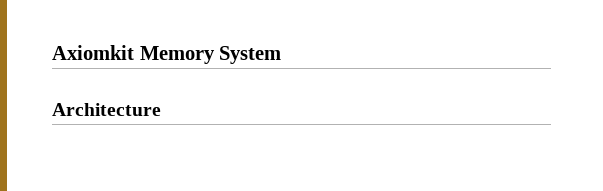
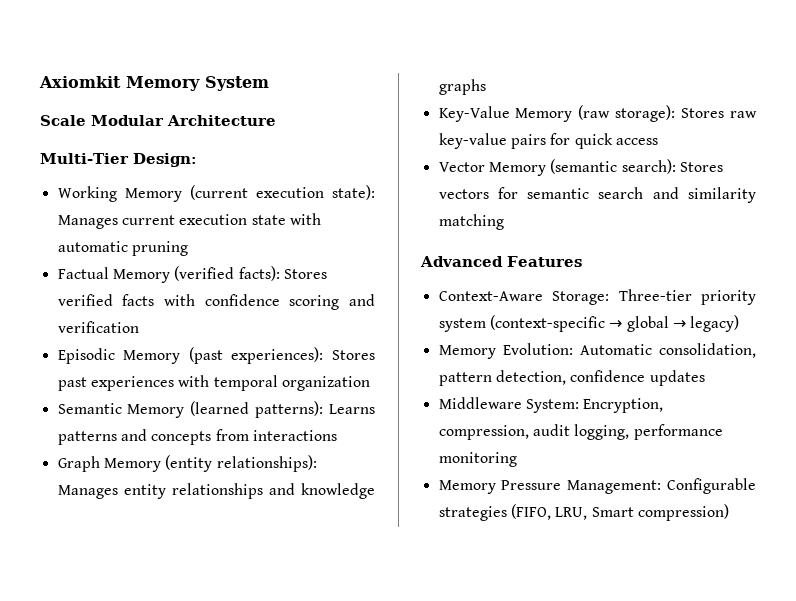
- Architecture
+ Scale Modular Architecture
+ Multi-Tier Design:
+ Working Memory (current execution state): Manages current execution state with automatic pruning
+ Factual Memory (verified facts): Stores verified facts with confidence scoring and verification
+ Episodic Memory (past experiences): Stores past experiences with temporal organization
+ Semantic Memory (learned patterns): Learns patterns and concepts from interactions
+ Graph Memory (entity relationships): Manages entity relationships and knowledge graphs
+ Key-Value Memory (raw storage): Stores raw key-value pairs for quick access
+ Vector Memory (semantic search): Stores vectors for semantic search and similarity matching
+ Advanced Features
+ Context-Aware Storage: Three-tier priority system (context-specific → global → legacy)
+ Memory Evolution: Automatic consolidation, pattern detection, confidence updates
+ Middleware System: Encryption, compression, audit logging, performance monitoring
+ Memory Pressure Management: Configurable strategies (FIFO, LRU, Smart compression)

